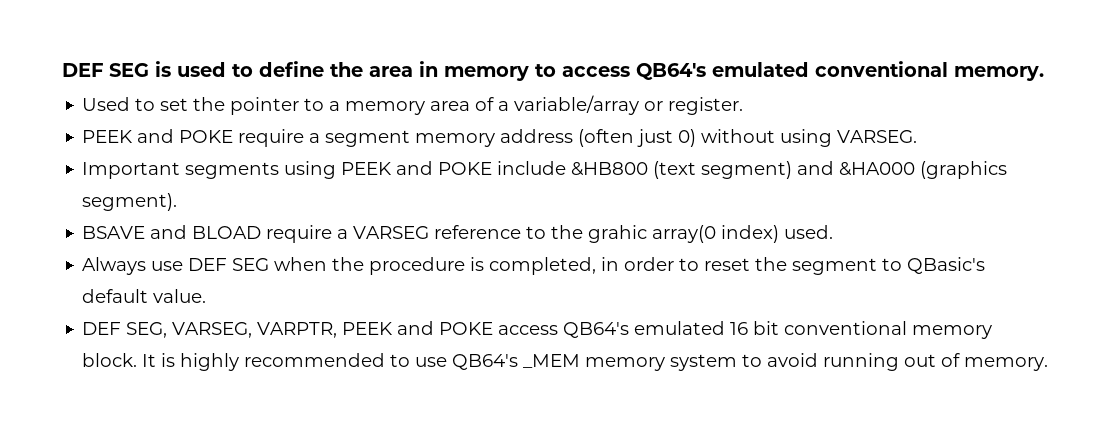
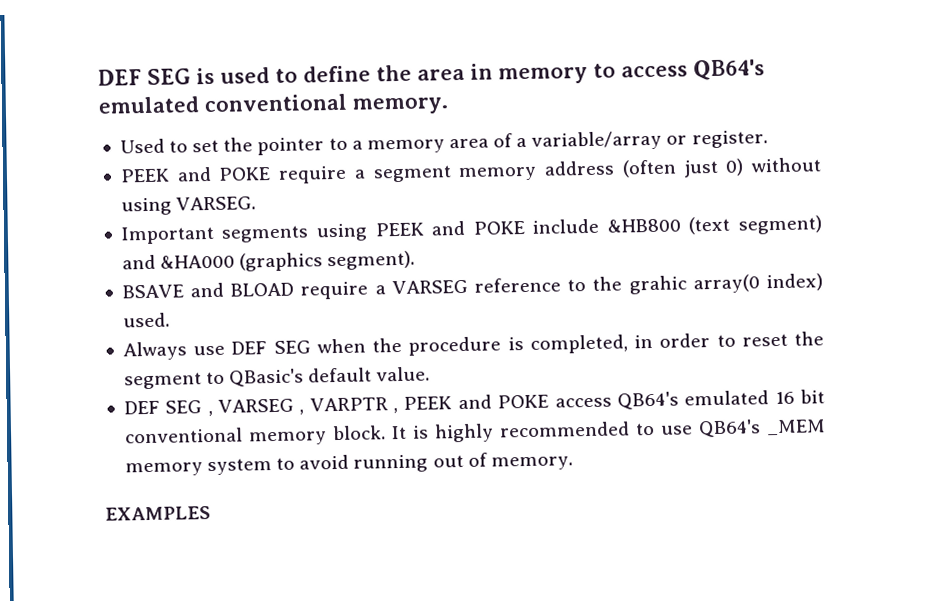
- DEF SEG, VARSEG, VARPTR, PEEK and POKE access QB64's emulated 16 bit conventional memory block.
+ DEF SEG , VARSEG , VARPTR , PEEK and POKE access QB64's emulated 16 bit conventional memory block.
+ EXAMPLES

